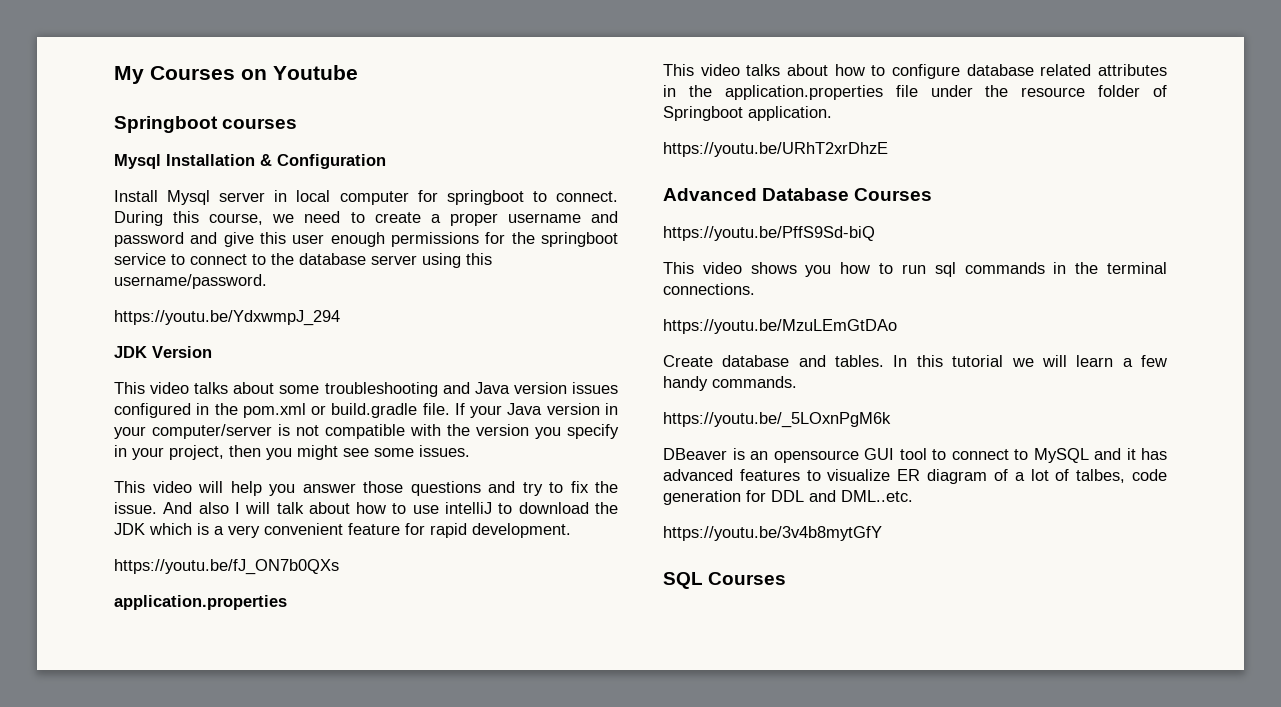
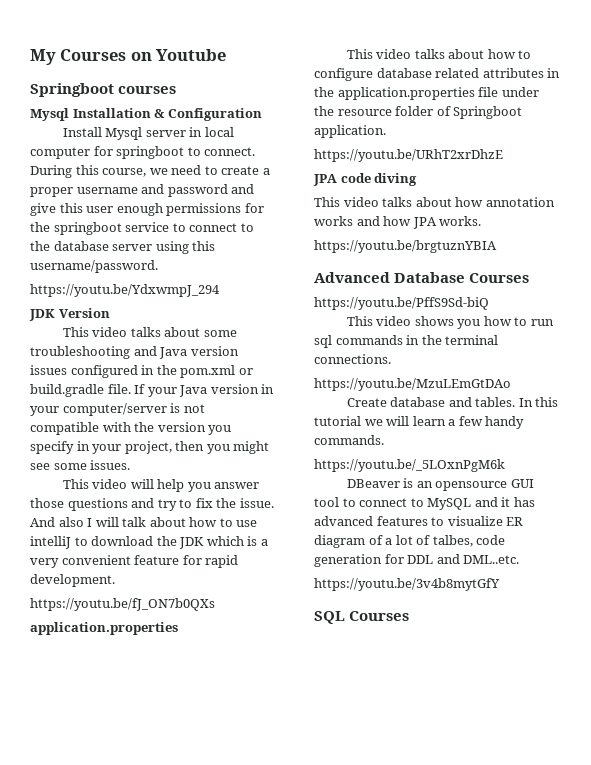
+ JPA code diving
+ This video talks about how annotation works and how JPA works.
+ https://youtu.be/brgtuznYBIA

